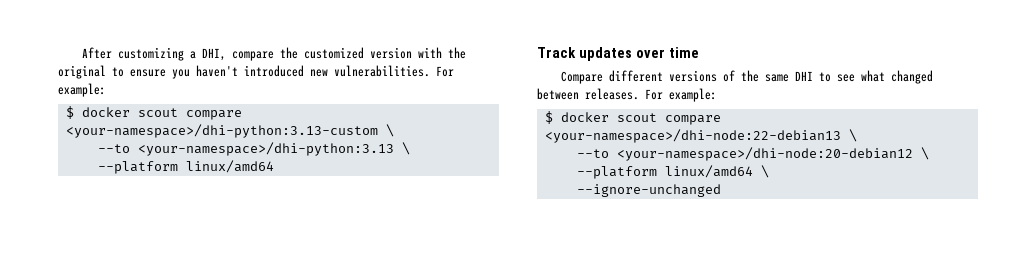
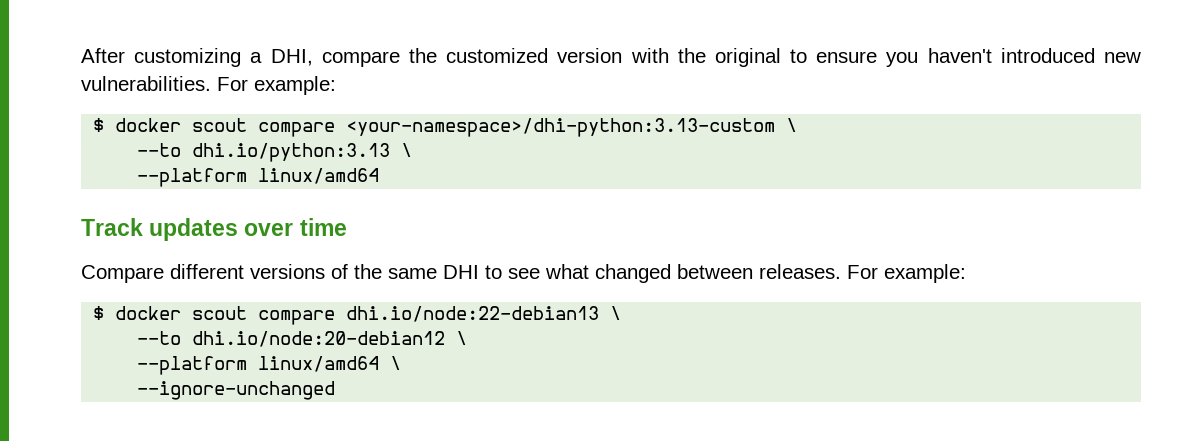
- --to <your-namespace>/dhi-python:3.13 \
+ --to dhi.io/python:3.13 \
- $ docker scout compare <your-namespace>/dhi-node:22-debian13 \
- --to <your-namespace>/dhi-node:20-debian12 \
+ $ docker scout compare dhi.io/node:22-debian13 \
+ --to dhi.io/node:20-debian12 \

